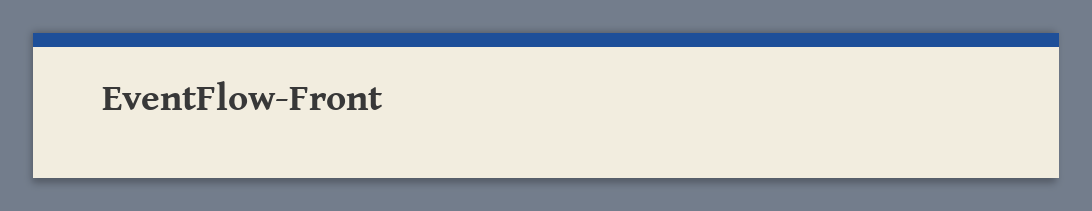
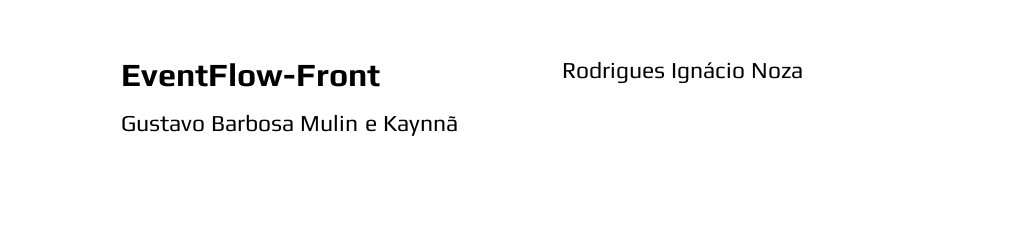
+ Gustavo Barbosa Mulin e Kaynnã Rodrigues Ignácio Noza

